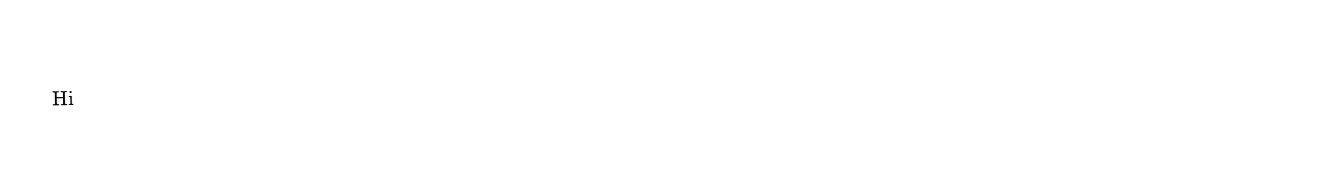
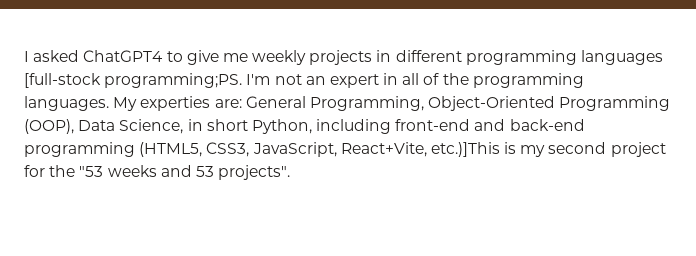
- Hi
+ I asked ChatGPT4 to give me weekly projects in different programming languages [full-stock programming;PS. I'm not an expert in all of the programming languages. My experties are: General Programming, Object-Oriented Programming (OOP), Data Science, in short Python, including front-end and back-end programming (HTML5, CSS3, JavaScript, React+Vite, etc.)]This is my second project for the "53 weeks and 53 projects".

